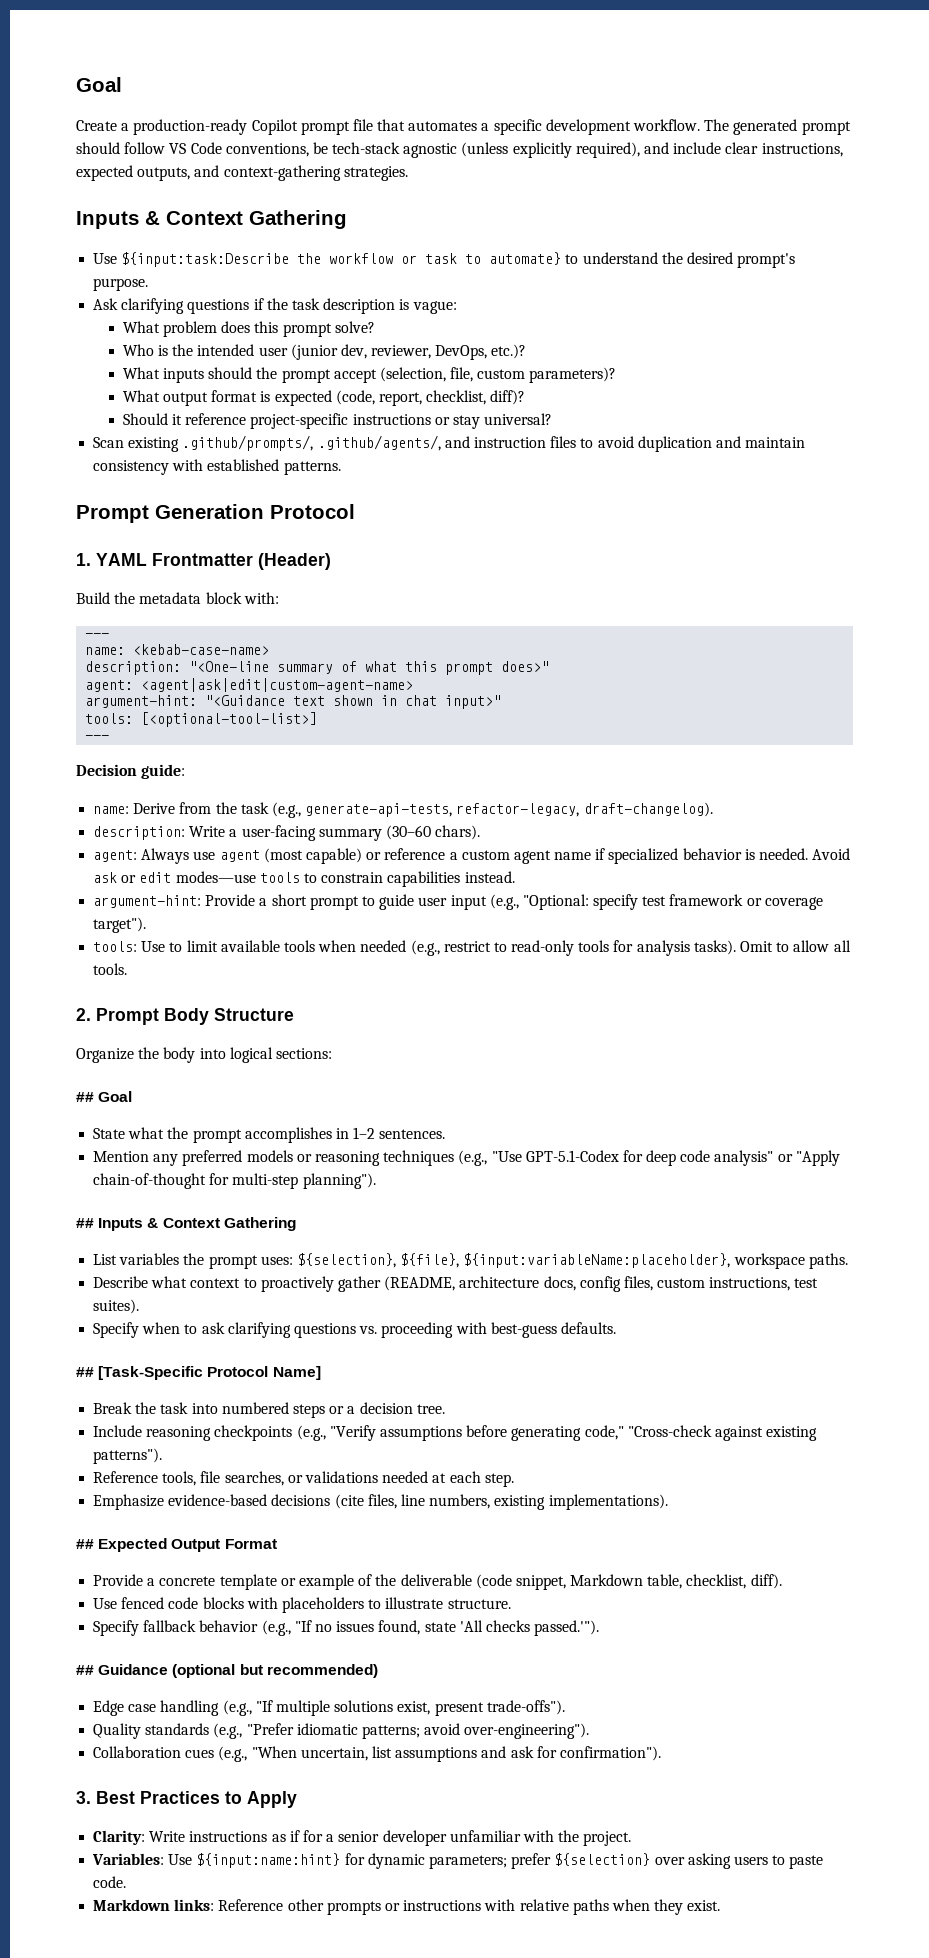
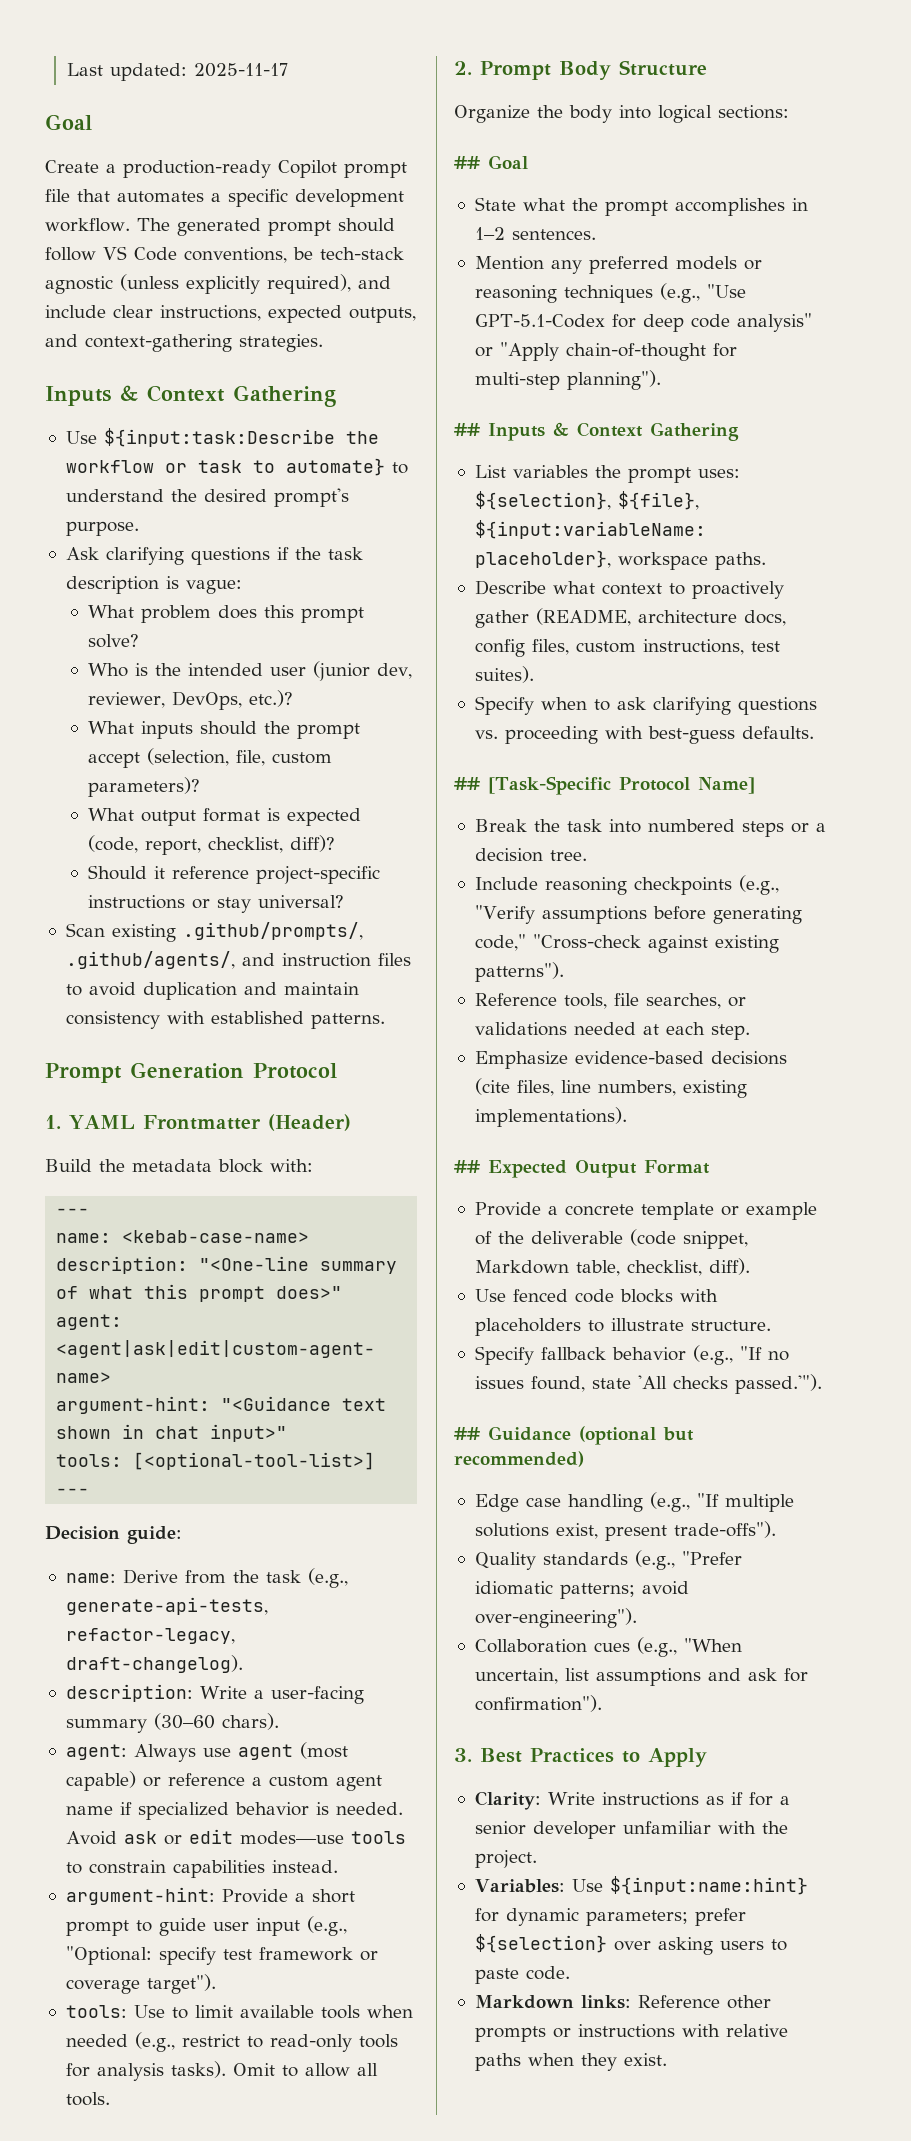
+ Last updated: 2025-11-17

